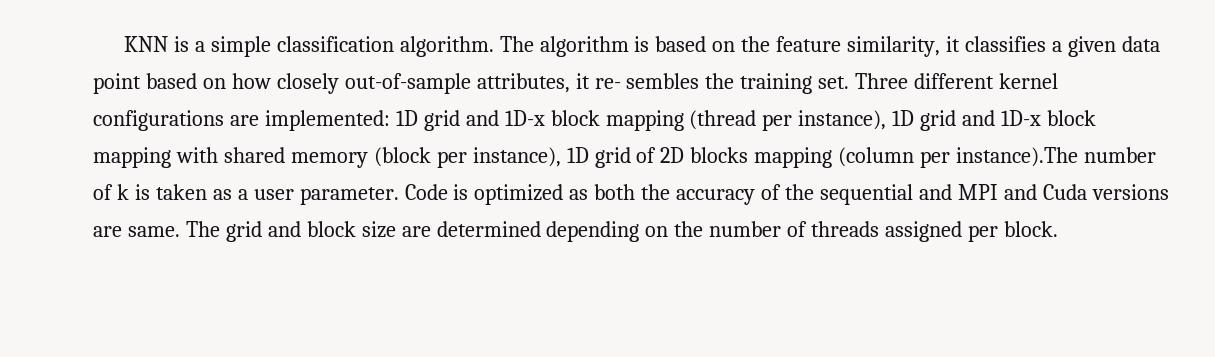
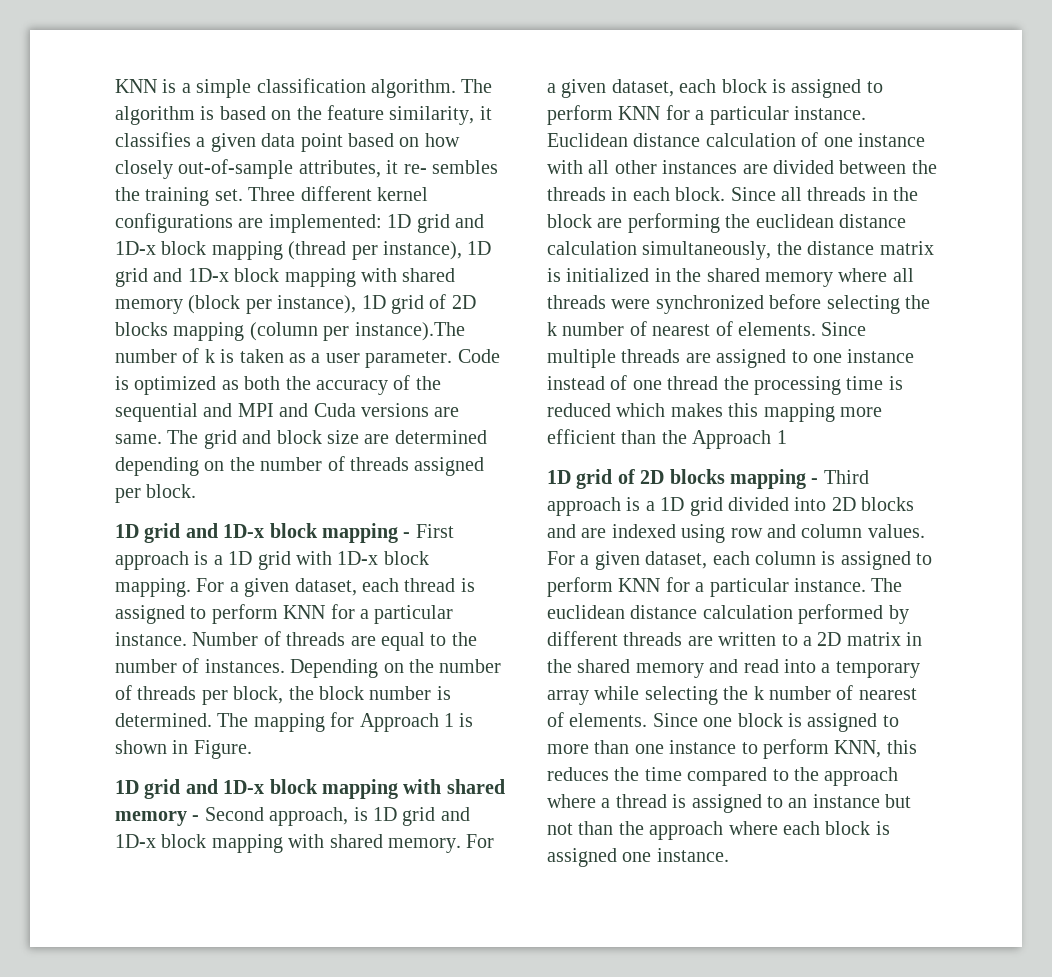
+ 1D grid and 1D-x block mapping - First approach is a 1D grid with 1D-x block mapping. For a given dataset, each thread is assigned to perform KNN for a particular instance. Number of threads are equal to the number of instances. Depending on the number of threads per block, the block number is determined. The mapping for Approach 1 is shown in Figure.
+ 1D grid and 1D-x block mapping with shared memory - Second approach, is 1D grid and 1D-x block mapping with shared memory. For a given dataset, each block is assigned to perform KNN for a particular instance. Euclidean distance calculation of one instance with all other instances are divided between the threads in each block. Since all threads in the block are performing the euclidean distance calculation simultaneously, the distance matrix is initialized in the shared memory where all threads were synchronized before selecting the k number of nearest of elements. Since multiple threads are assigned to one instance instead of one thread the processing time is reduced which makes this mapping more efficient than the Approach 1
+ 1D grid of 2D blocks mapping - Third approach is a 1D grid divided into 2D blocks and are indexed using row and column values. For a given dataset, each column is assigned to perform KNN for a particular instance. The euclidean distance calculation performed by different threads are written to a 2D matrix in the shared memory and read into a temporary array while selecting the k number of nearest of elements. Since one block is assigned to more than one instance to perform KNN, this reduces the time compared to the approach where a thread is assigned to an instance but not than the approach where each block is assigned one instance.

